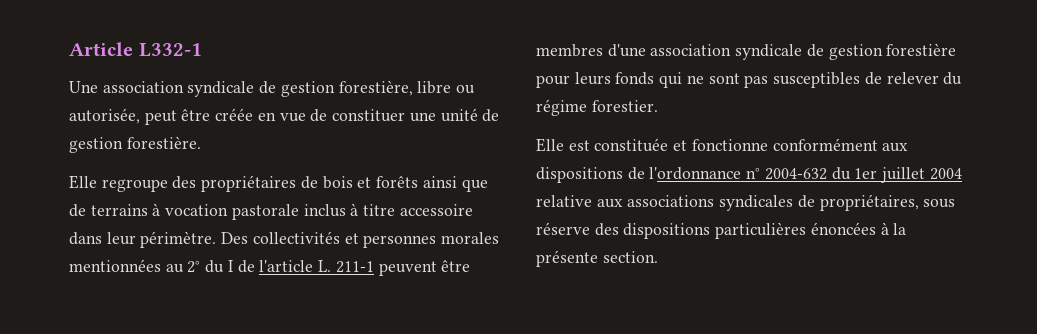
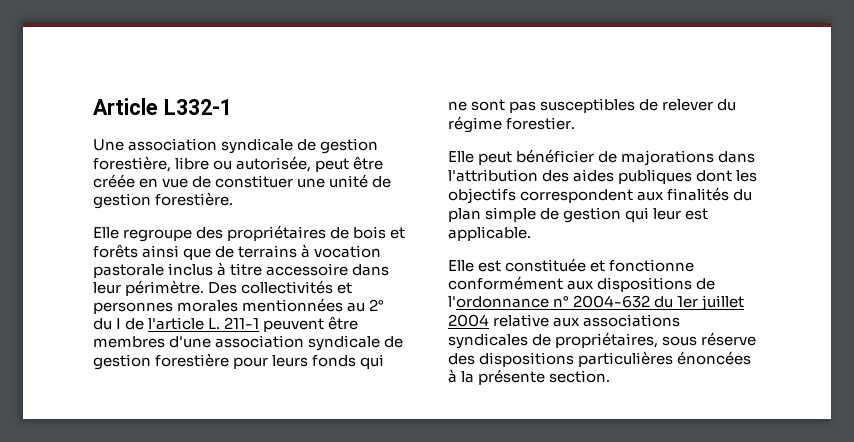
+ Elle peut bénéficier de majorations dans l'attribution des aides publiques dont les objectifs correspondent aux finalités du plan simple de gestion qui leur est applicable.

